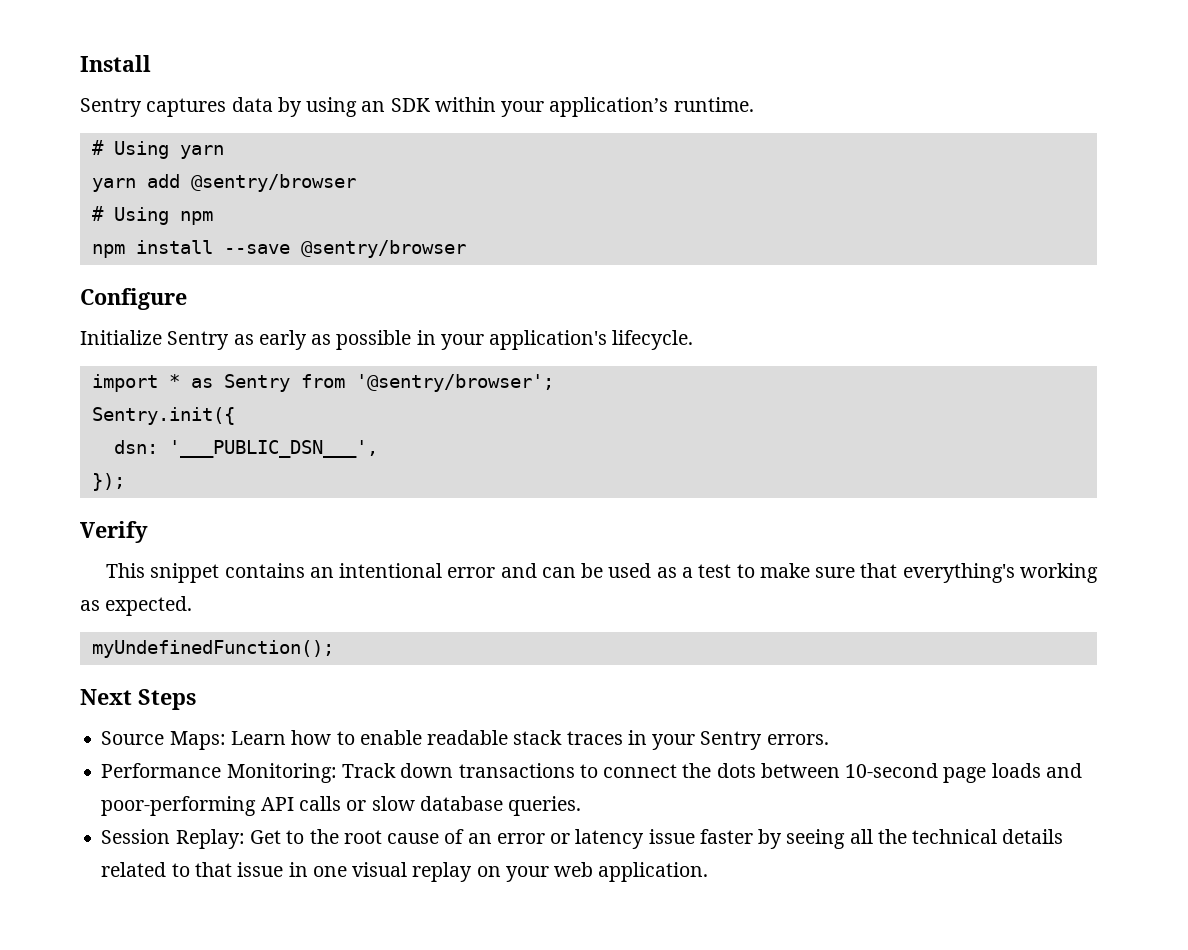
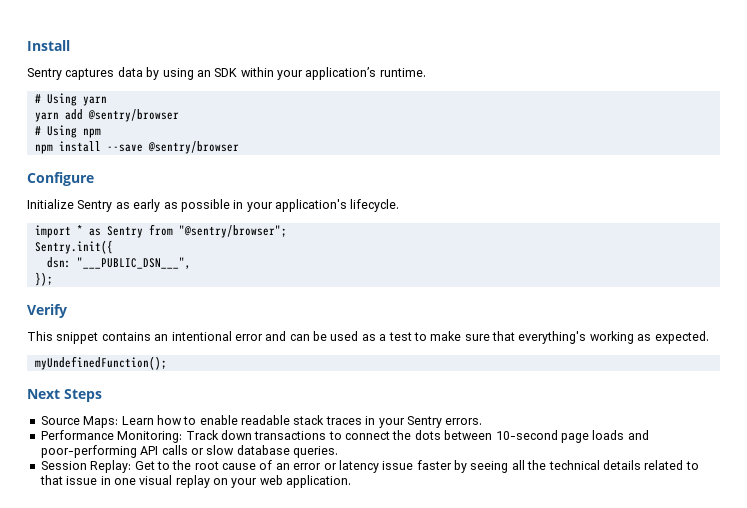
- import * as Sentry from '@sentry/browser';
+ import * as Sentry from "@sentry/browser";
- dsn: '___PUBLIC_DSN___',
+ dsn: "___PUBLIC_DSN___",

